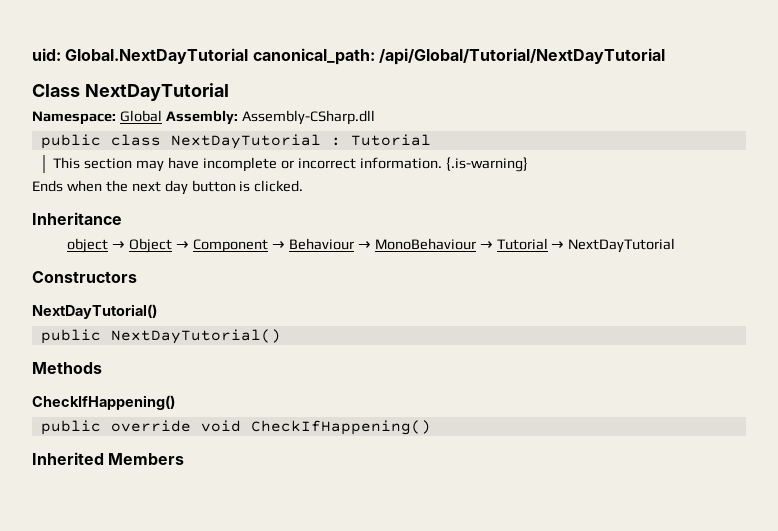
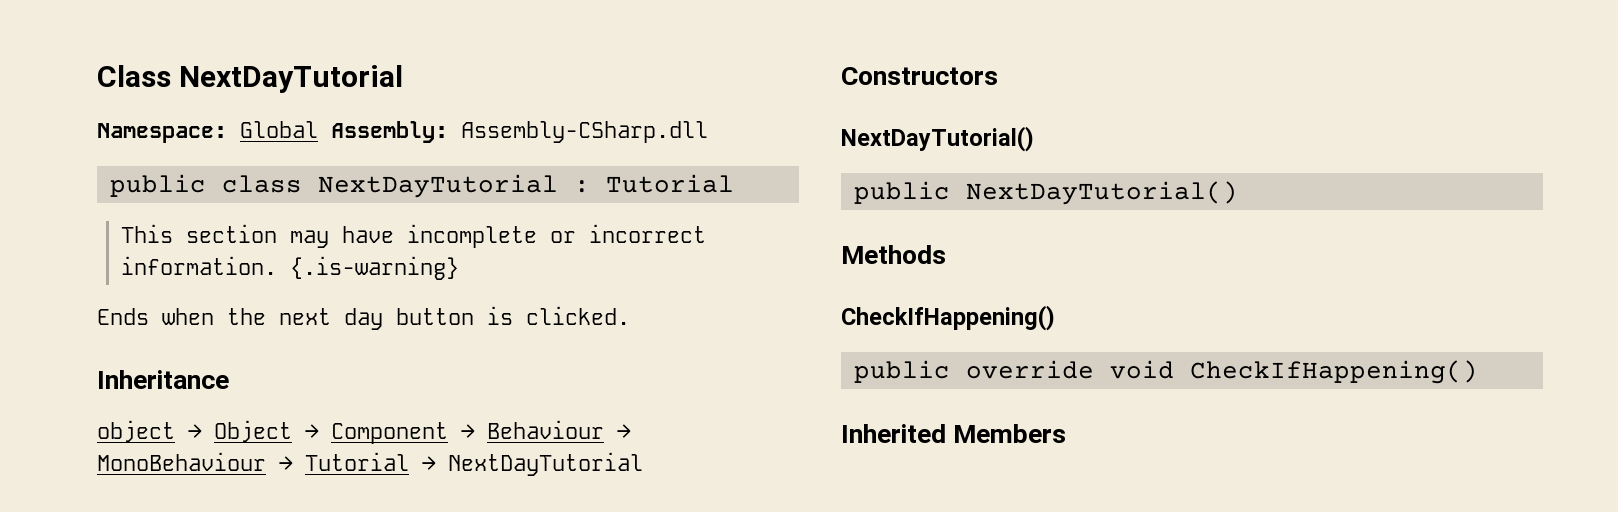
- uid: Global.NextDayTutorial canonical_path: /api/Global/Tutorial/NextDayTutorial

